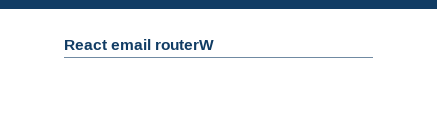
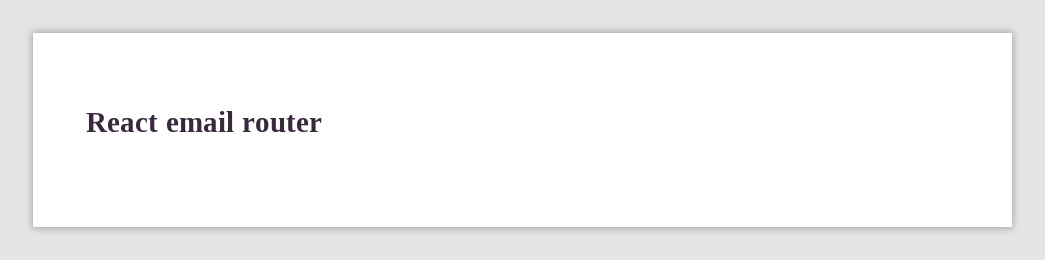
- React email routerW
+ React email router

